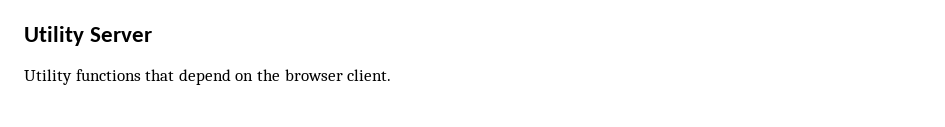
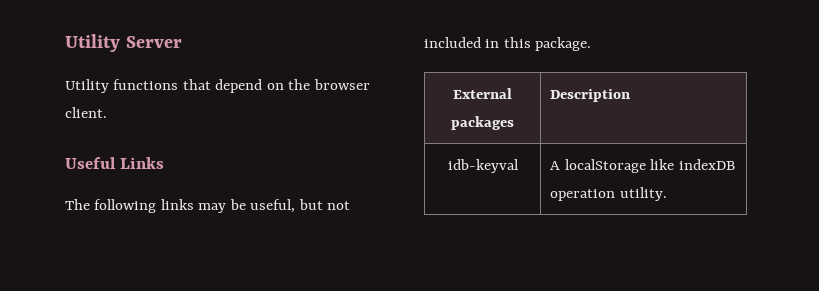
+ Useful Links
+ The following links may be useful, but not included in this package.
+ External packages | Description
+ idb-keyval | A localStorage like indexDB operation utility.

